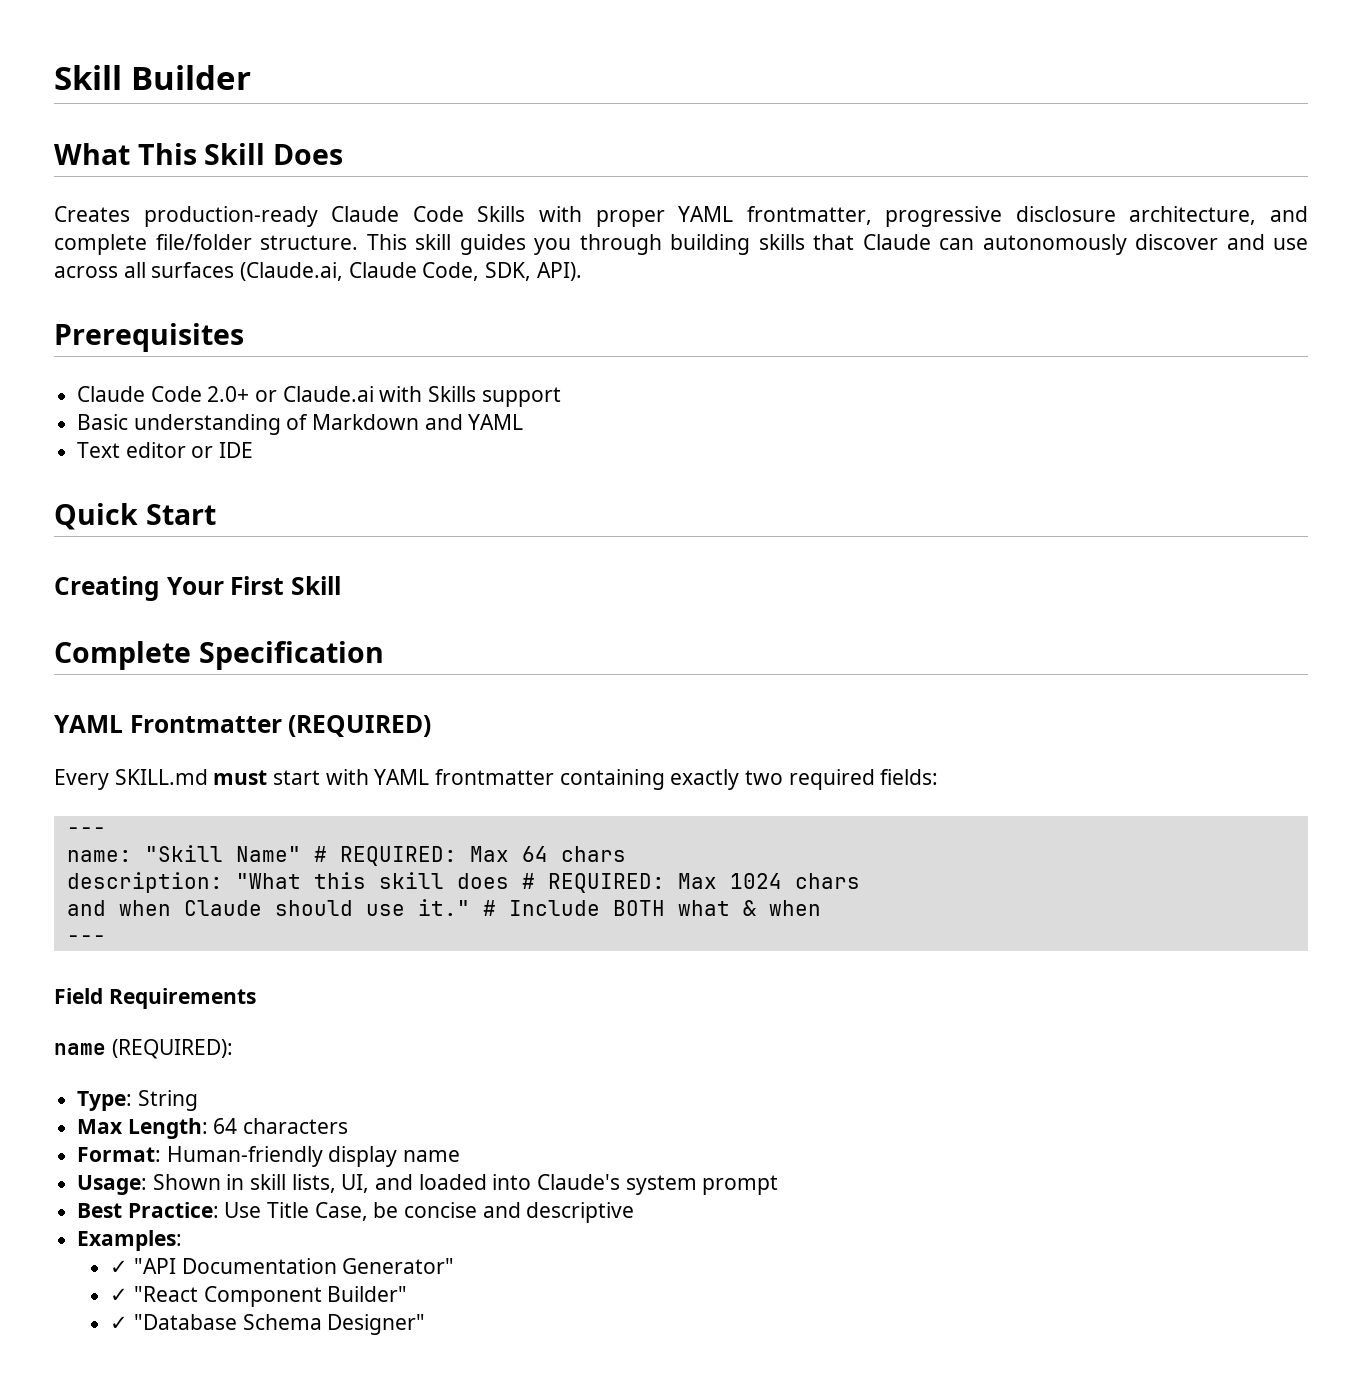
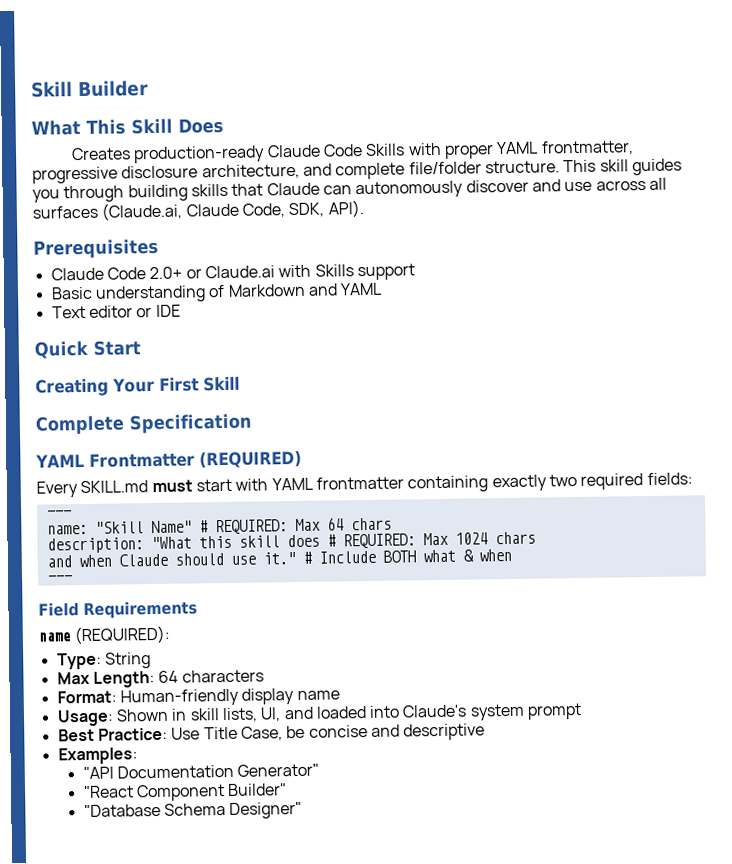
- ✓ "API Documentation Generator"
+ "API Documentation Generator"
- ✓ "React Component Builder"
+ "React Component Builder"
- ✓ "Database Schema Designer"
+ "Database Schema Designer"

